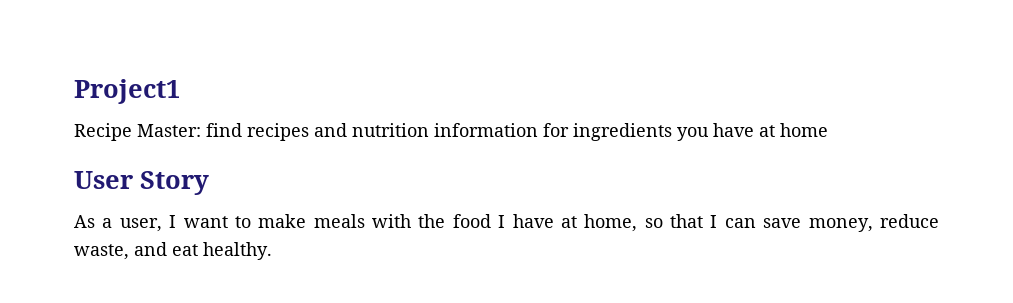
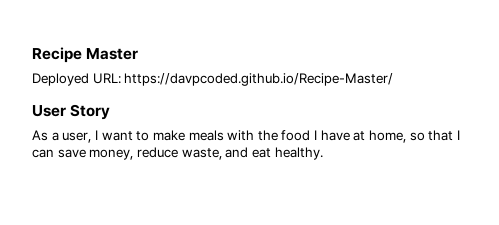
- Project1
- Recipe Master: find recipes and nutrition information for ingredients you have at home
+ Recipe Master
+ Deployed URL: https://davpcoded.github.io/Recipe-Master/

